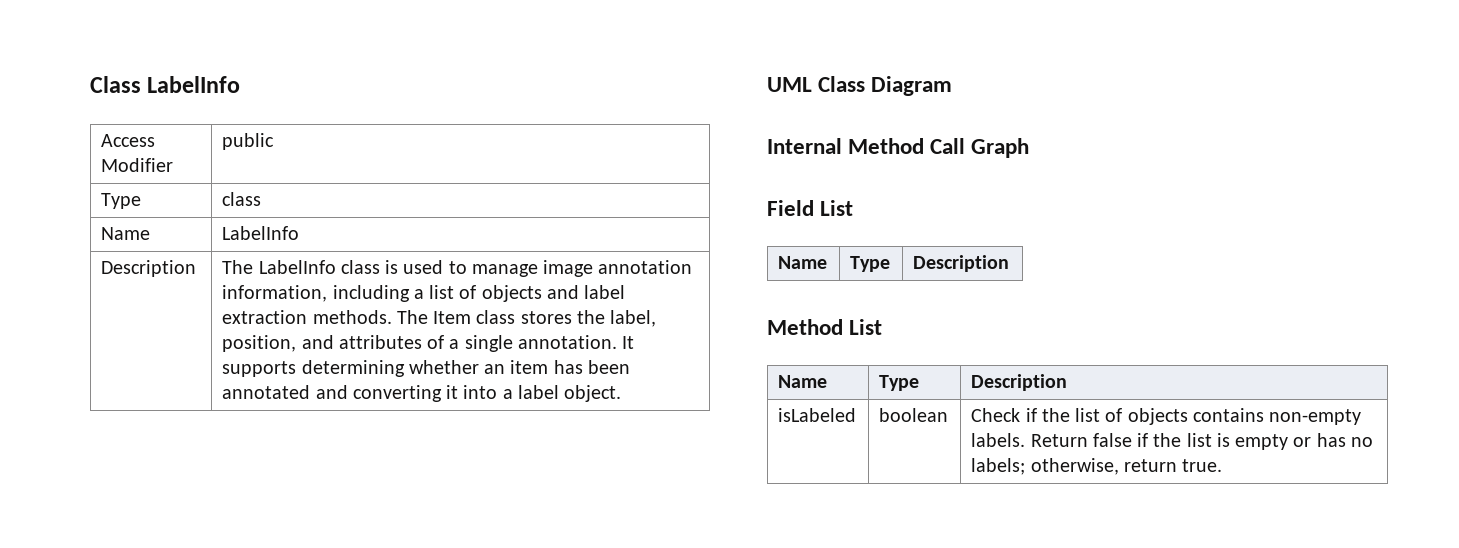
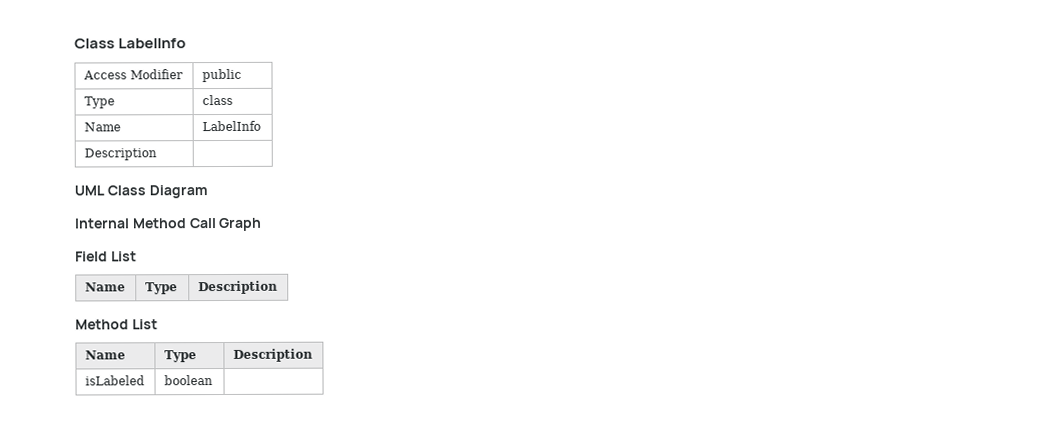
- The LabelInfo class is used to manage image annotation information, including a list of objects and label extraction methods. The Item class stores the label, position, and attributes of a single annotation. It supports determining whether an item has been annotated and converting it into a label object.
- isLabeled | boolean | Check if the list of objects contains non-empty labels. Return false if the list is empty or has no labels; otherwise, return true.
+ isLabeled | boolean |

